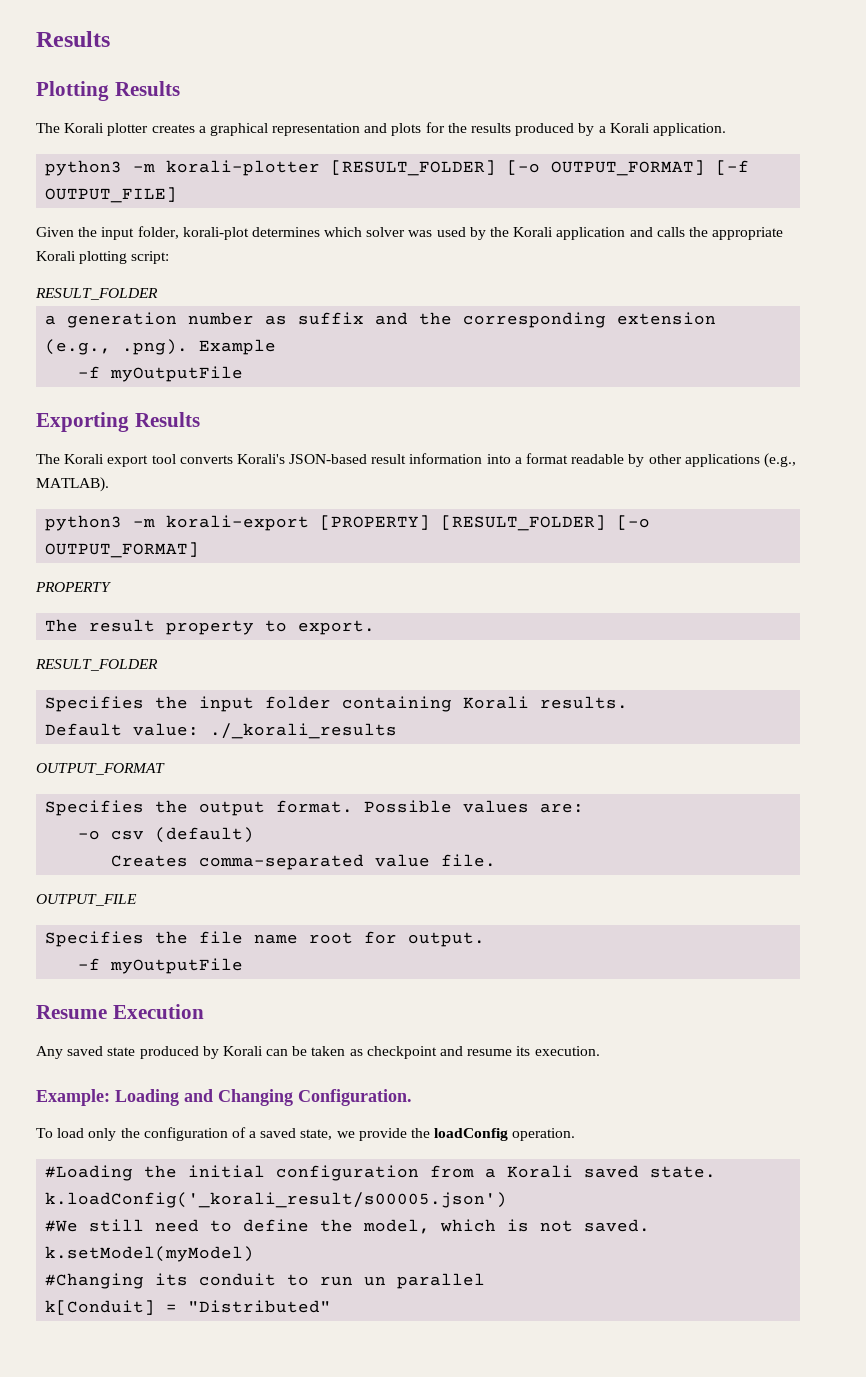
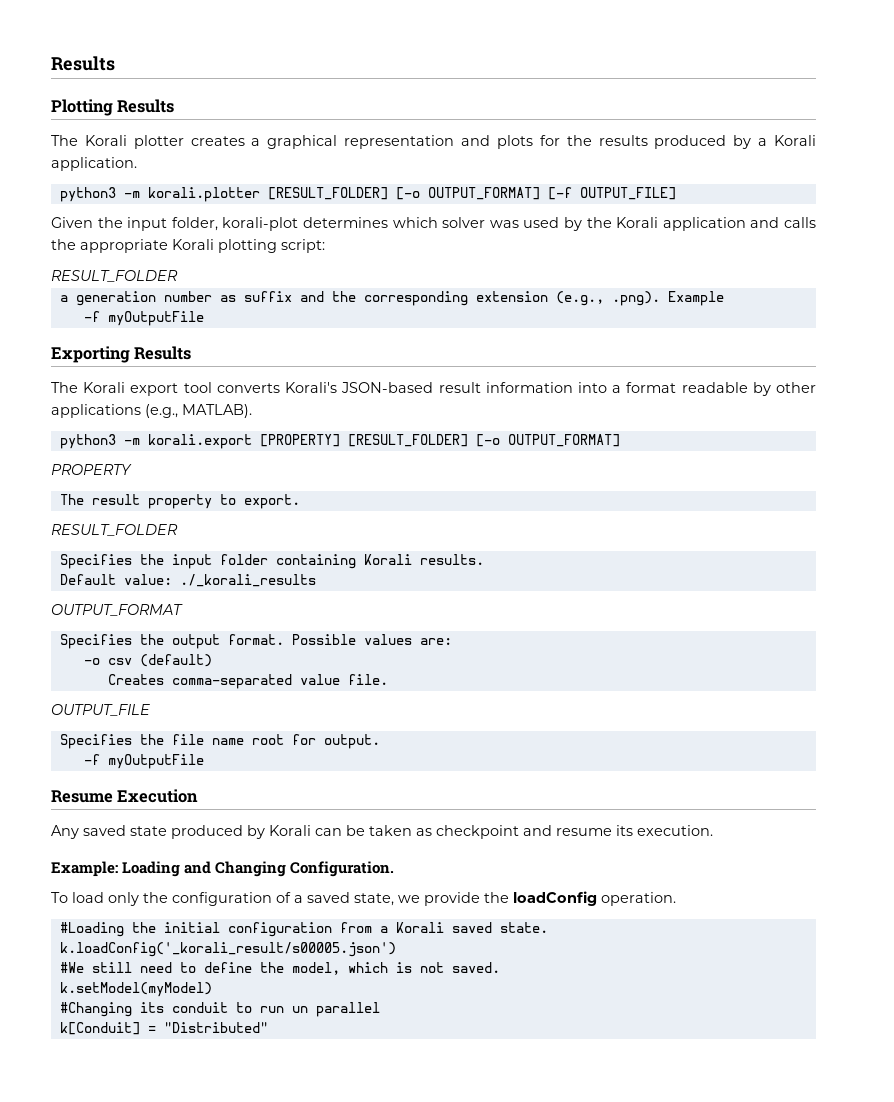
- python3 -m korali-plotter [RESULT_FOLDER] [-o OUTPUT_FORMAT] [-f OUTPUT_FILE]
+ python3 -m korali.plotter [RESULT_FOLDER] [-o OUTPUT_FORMAT] [-f OUTPUT_FILE]
- python3 -m korali-export [PROPERTY] [RESULT_FOLDER] [-o OUTPUT_FORMAT]
+ python3 -m korali.export [PROPERTY] [RESULT_FOLDER] [-o OUTPUT_FORMAT]

